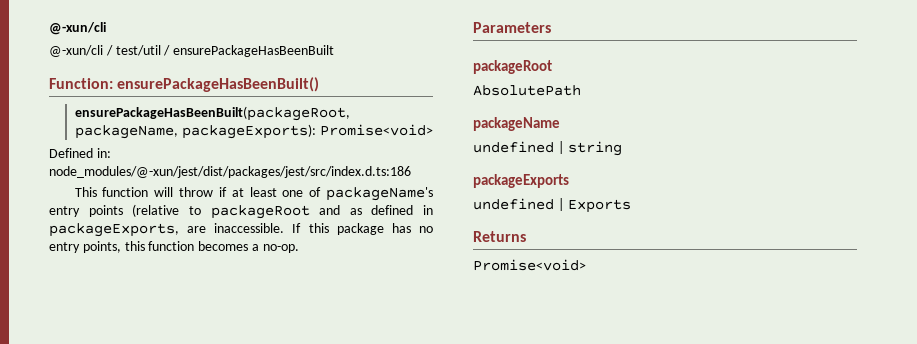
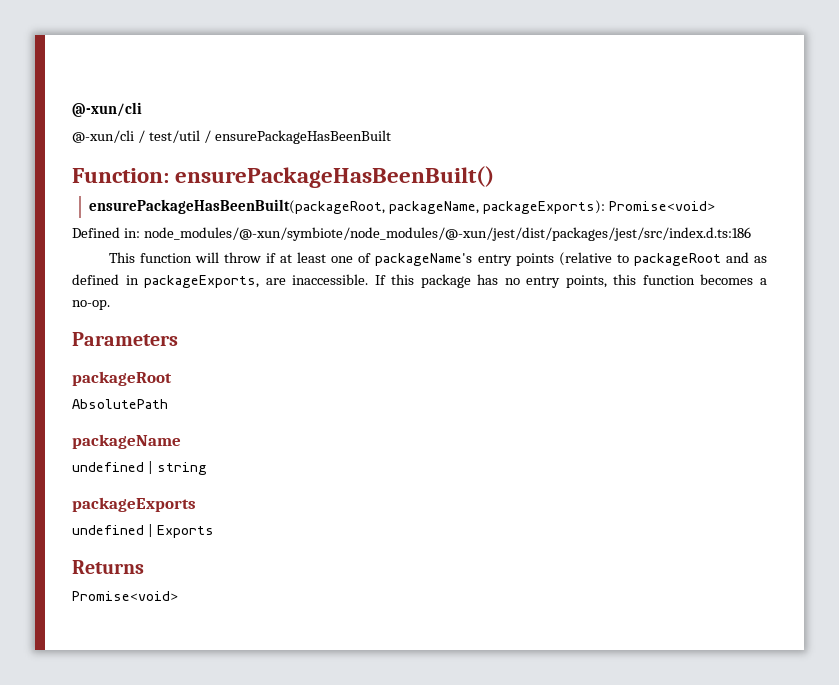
- Defined in: node_modules/@-xun/jest/dist/packages/jest/src/index.d.ts:186
+ Defined in: node_modules/@-xun/symbiote/node_modules/@-xun/jest/dist/packages/jest/src/index.d.ts:186

